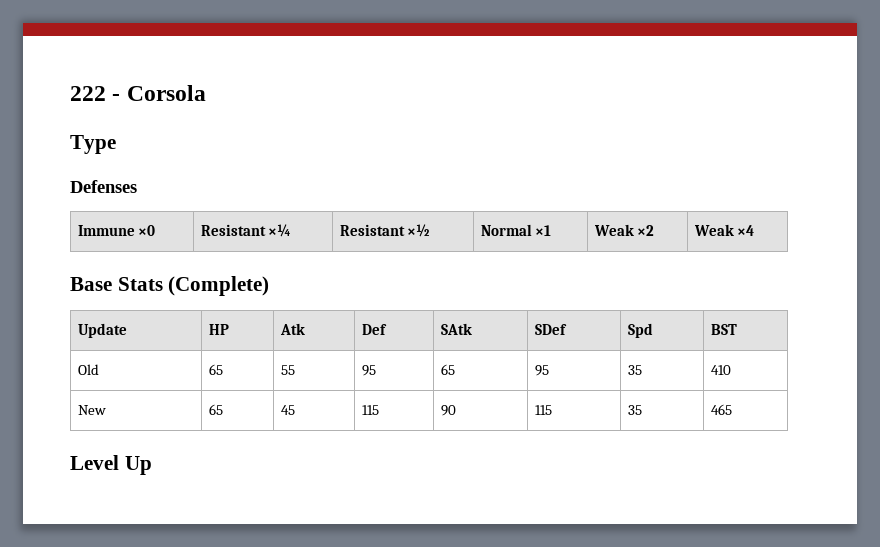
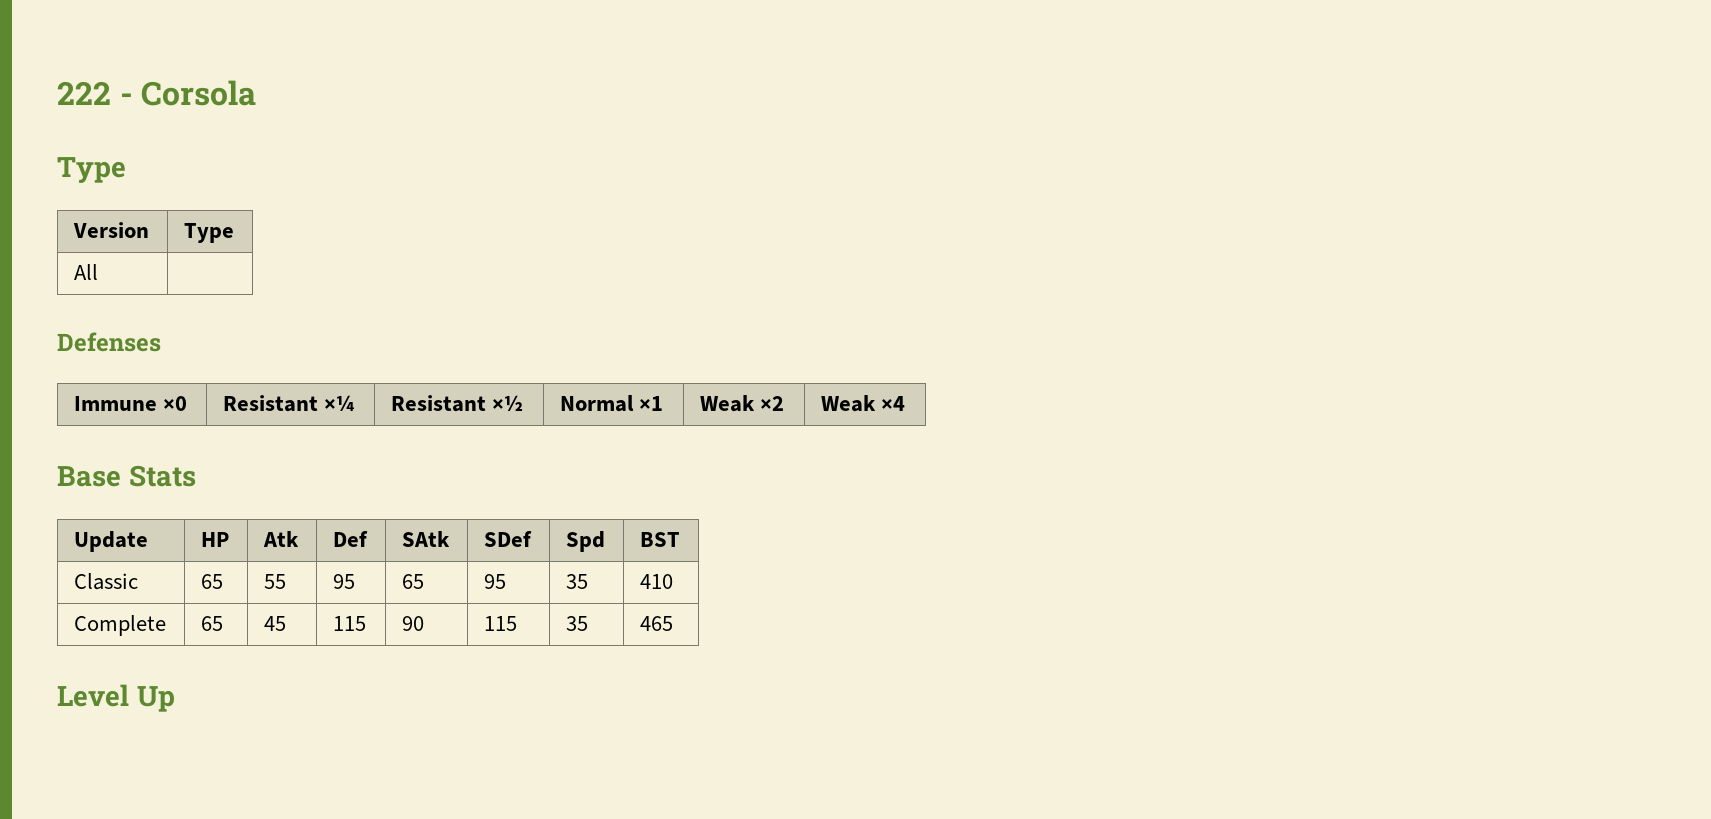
+ Version | Type
+ All |
- Base Stats (Complete)
+ Base Stats
- Old | 65 | 55 | 95 | 65 | 95 | 35 | 410
+ Classic | 65 | 55 | 95 | 65 | 95 | 35 | 410
- New | 65 | 45 | 115 | 90 | 115 | 35 | 465
+ Complete | 65 | 45 | 115 | 90 | 115 | 35 | 465

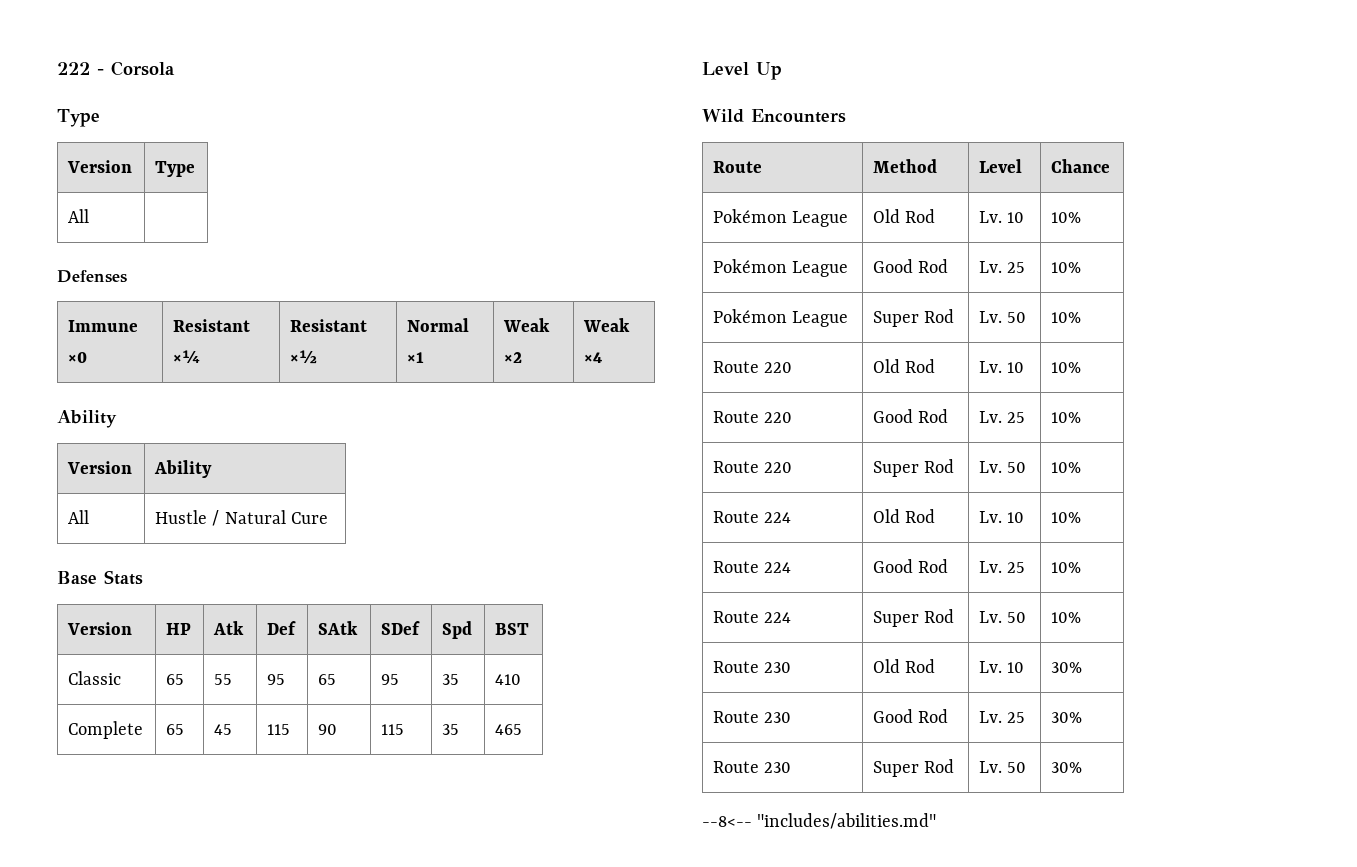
  Immune ×0 | Resistant ×¼ | Resistant ×½ | Normal ×1 | Weak ×2 | Weak ×4
+ Ability
+ Version | Ability
+ All | Hustle / Natural Cure
- Update | HP | Atk | Def | SAtk | SDef | Spd | BST
+ Version | HP | Atk | Def | SAtk | SDef | Spd | BST
+ Wild Encounters
+ Route | Method | Level | Chance
+ Pokémon League | Old Rod | Lv. 10 | 10%
+ Pokémon League | Good Rod | Lv. 25 | 10%
+ Pokémon League | Super Rod | Lv. 50 | 10%
+ Route 220 | Old Rod | Lv. 10 | 10%
+ Route 220 | Good Rod | Lv. 25 | 10%
+ Route 220 | Super Rod | Lv. 50 | 10%
+ Route 224 | Old Rod | Lv. 10 | 10%
+ Route 224 | Good Rod | Lv. 25 | 10%
+ Route 224 | Super Rod | Lv. 50 | 10%
+ Route 230 | Old Rod | Lv. 10 | 30%
+ Route 230 | Good Rod | Lv. 25 | 30%
+ Route 230 | Super Rod | Lv. 50 | 30%
+ --8<-- "includes/abilities.md"

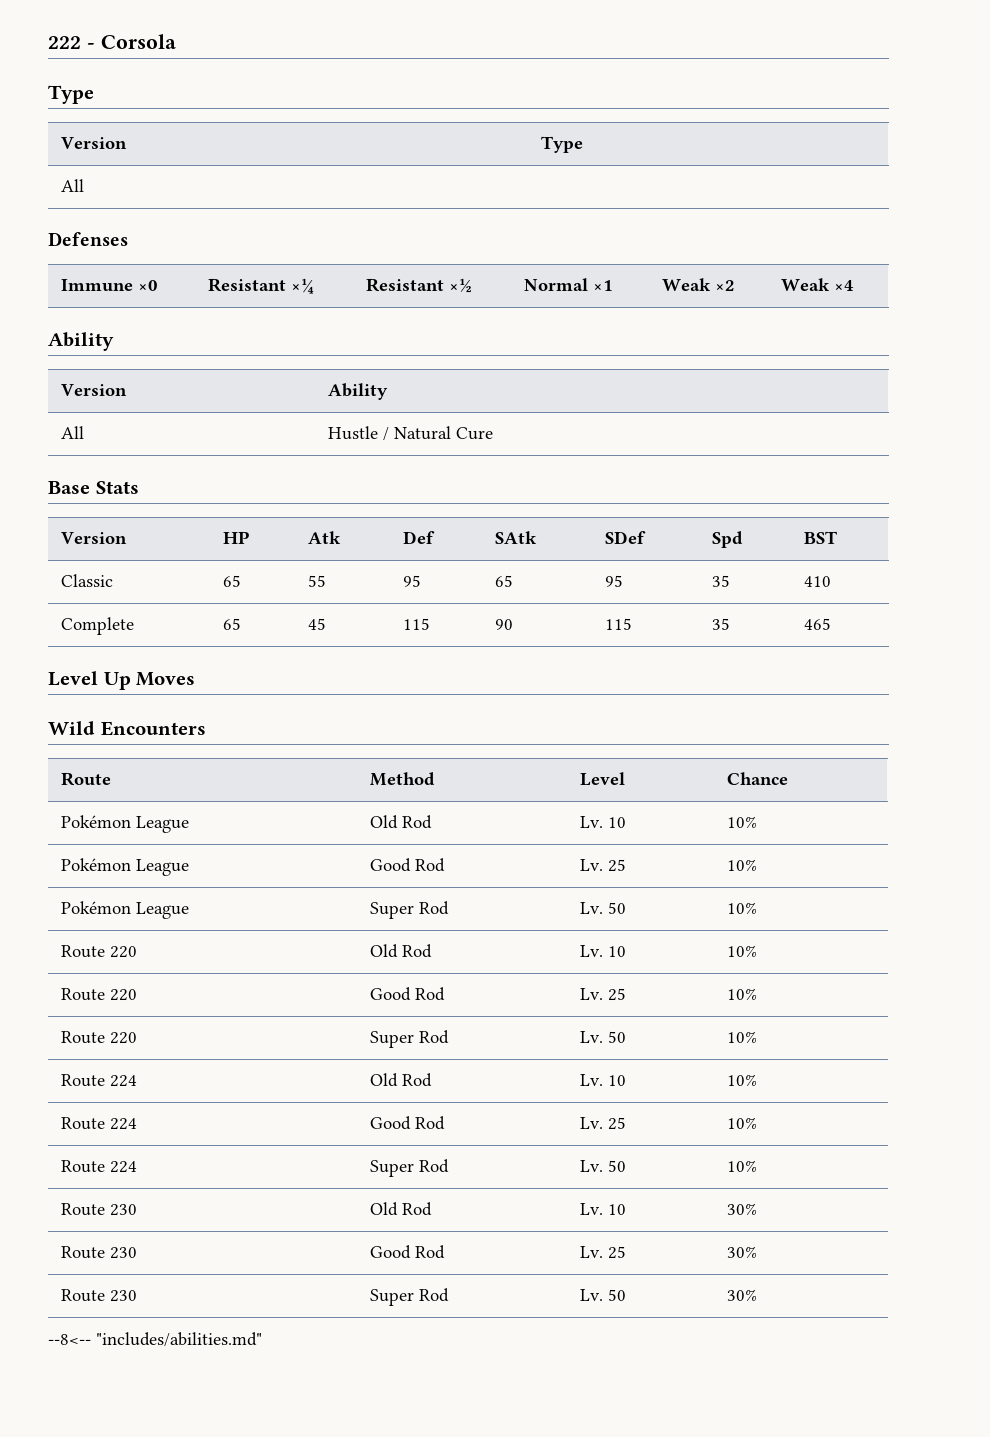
- Level Up
+ Level Up Moves

